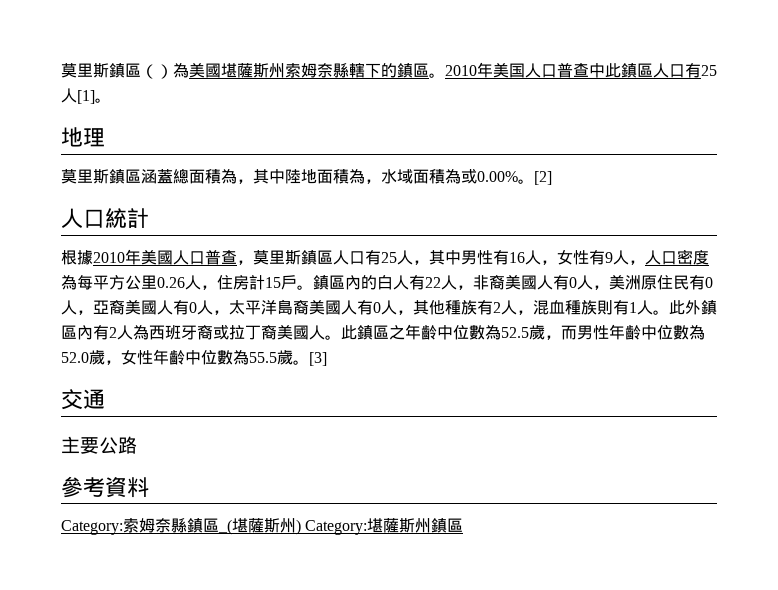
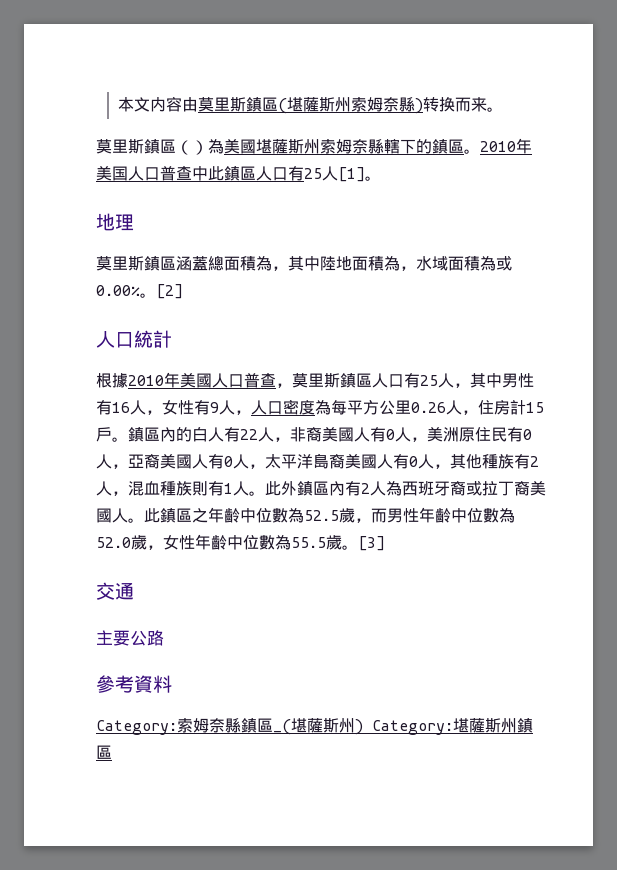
+ 本文内容由莫里斯鎮區(堪薩斯州索姆奈縣)转换而来。

